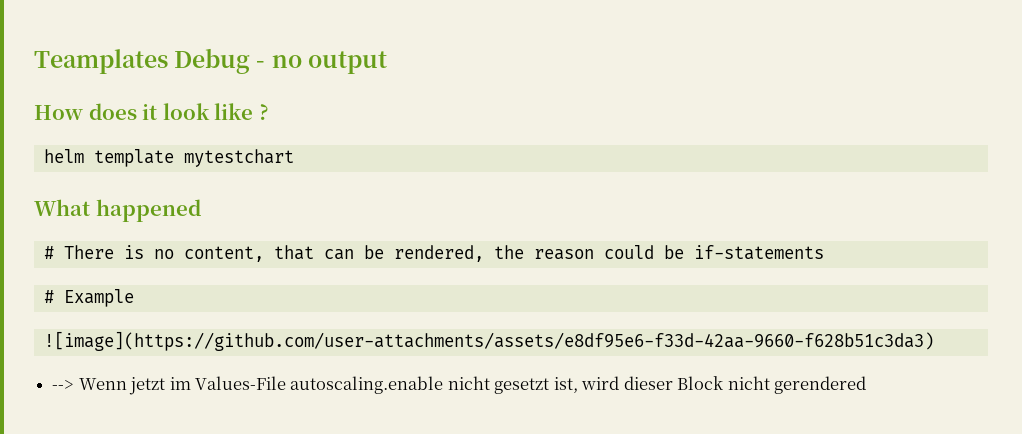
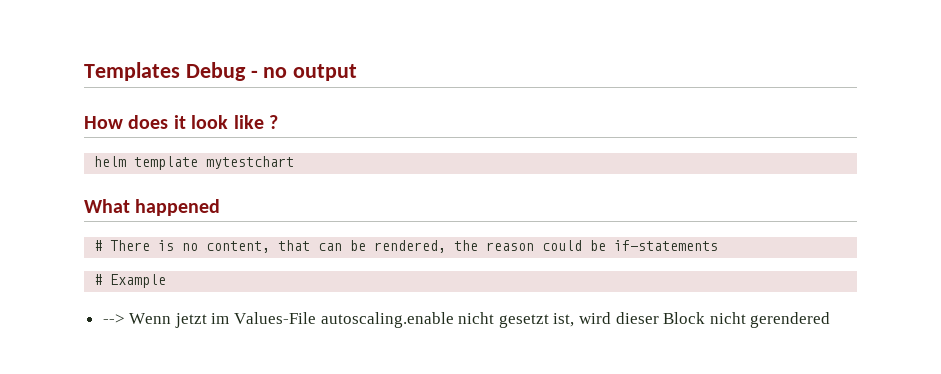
- Teamplates Debug - no output
+ Templates Debug - no output
- ![image](https://github.com/user-attachments/assets/e8df95e6-f33d-42aa-9660-f628b51c3da3)

